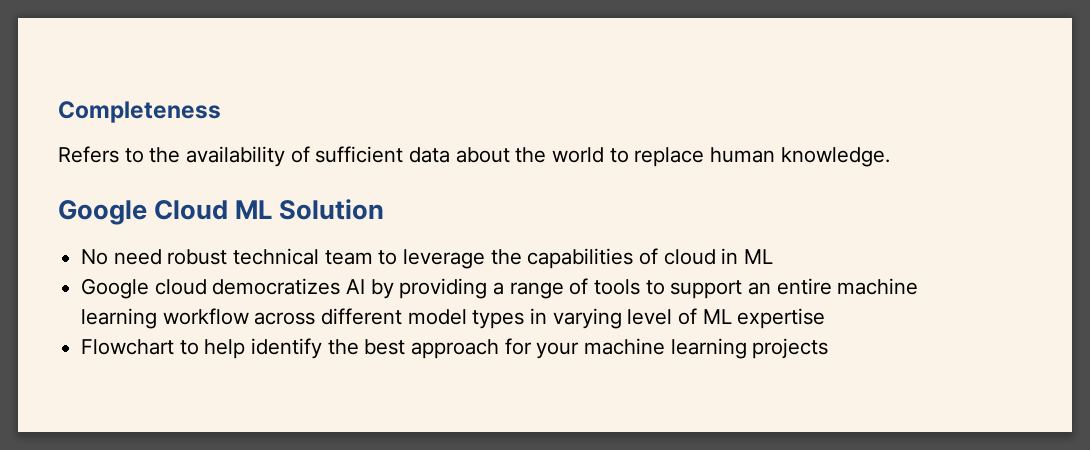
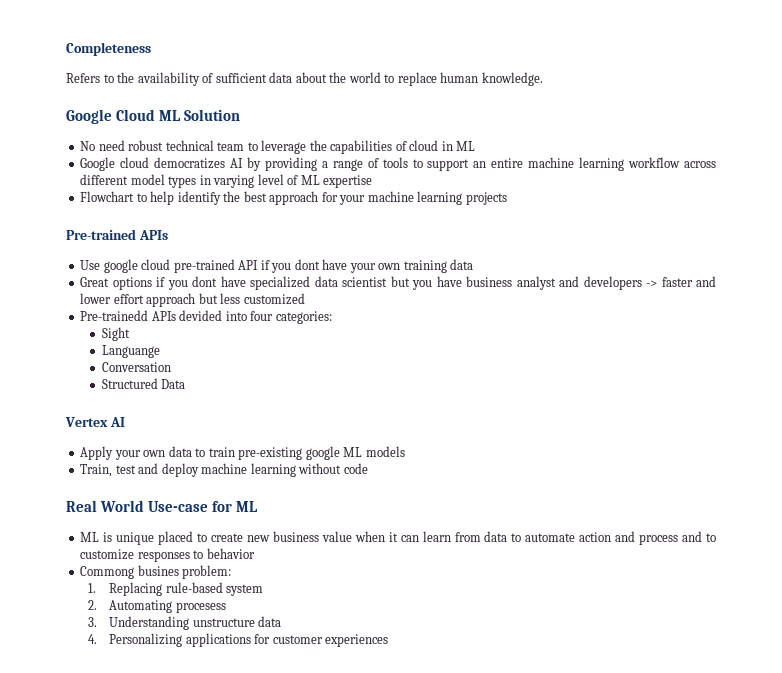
+ Pre-trained APIs
+ Use google cloud pre-trained API if you dont have your own training data
+ Great options if you dont have specialized data scientist but you have business analyst and developers -> faster and lower effort approach but less customized
+ Pre-trainedd APIs devided into four categories:
+ Sight
+ Languange
+ Conversation
+ Structured Data
+ Vertex AI
+ Apply your own data to train pre-existing google ML models
+ Train, test and deploy machine learning without code
+ Real World Use-case for ML
+ ML is unique placed to create new business value when it can learn from data to automate action and process and to customize responses to behavior
+ Commong busines problem:
+ 1. Replacing rule-based system
+ 2. Automating procesess
+ 3. Understanding unstructure data
+ 4. Personalizing applications for customer experiences

